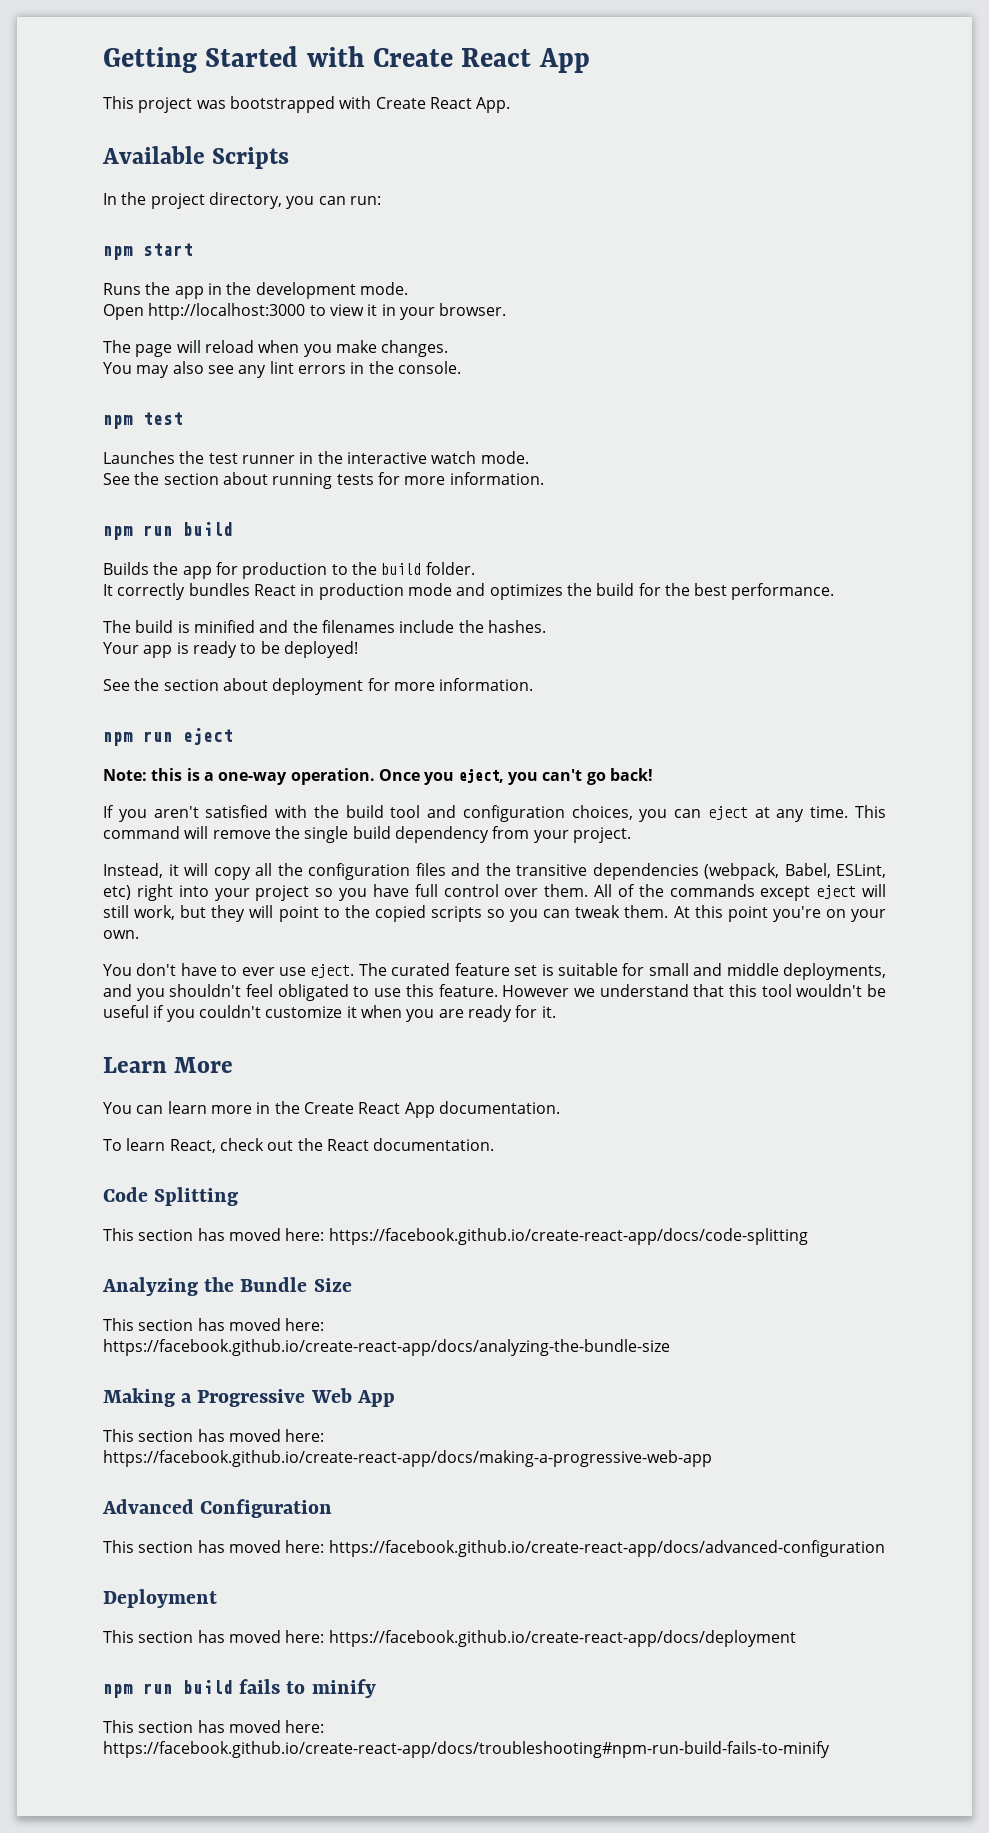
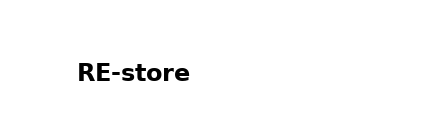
- Getting Started with Create React App
- This project was bootstrapped with Create React App.
- Available Scripts
- In the project directory, you can run:
- npm start
- Runs the app in the development mode.
- Open http://localhost:3000 to view it in your browser.
- The page will reload when you make changes.
- You may also see any lint errors in the console.
- npm test
- Launches the test runner in the interactive watch mode.
- See the section about running tests for more information.
- npm run build
- Builds the app for production to the build folder.
- It correctly bundles React in production mode and optimizes the build for the best performance.
- The build is minified and the filenames include the hashes.
- Your app is ready to be deployed!
- See the section about deployment for more information.
- npm run eject
- Note: this is a one-way operation. Once you eject, you can't go back!
- If you aren't satisfied with the build tool and configuration choices, you can eject at any time. This command will remove the single build dependency from your project.
- Instead, it will copy all the configuration files and the transitive dependencies (webpack, Babel, ESLint, etc) right into your project so you have full control over them. All of the commands except eject will still work, but they will point to the copied scripts so you can tweak them. At this point you're on your own.
- You don't have to ever use eject. The curated feature set is suitable for small and middle deployments, and you shouldn't feel obligated to use this feature. However we understand that this tool wouldn't be useful if you couldn't customize it when you are ready for it.
- Learn More
- You can learn more in the Create React App documentation.
- To learn React, check out the React documentation.
- Code Splitting
- This section has moved here: https://facebook.github.io/create-react-app/docs/code-splitting
- Analyzing the Bundle Size
- This section has moved here: https://facebook.github.io/create-react-app/docs/analyzing-the-bundle-size
- Making a Progressive Web App
- This section has moved here: https://facebook.github.io/create-react-app/docs/making-a-progressive-web-app
- Advanced Configuration
- This section has moved here: https://facebook.github.io/create-react-app/docs/advanced-configuration
- Deployment
- This section has moved here: https://facebook.github.io/create-react-app/docs/deployment
- npm run build fails to minify
- This section has moved here: https://facebook.github.io/create-react-app/docs/troubleshooting#npm-run-build-fails-to-minify
+ RE-store

